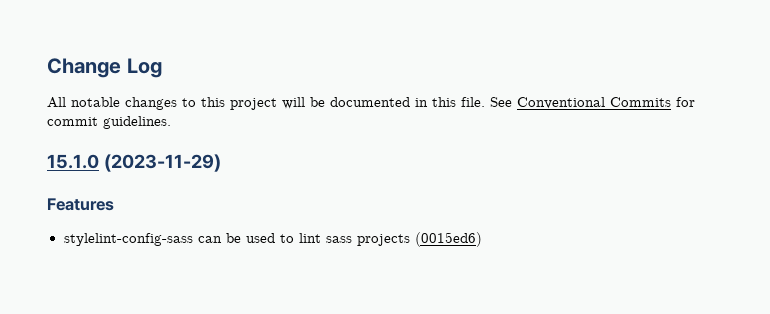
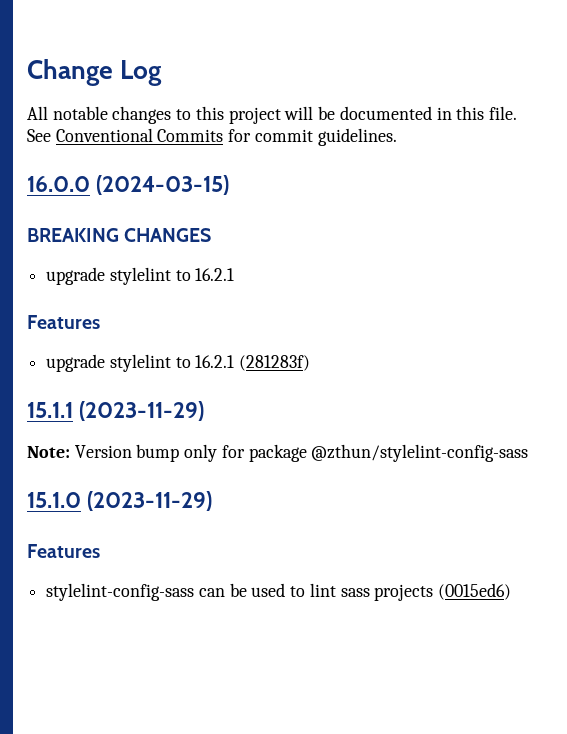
+ 16.0.0 (2024-03-15)
+ BREAKING CHANGES
+ upgrade stylelint to 16.2.1
+ Features
+ upgrade stylelint to 16.2.1 (281283f)
+ 15.1.1 (2023-11-29)
+ Note: Version bump only for package @zthun/stylelint-config-sass

